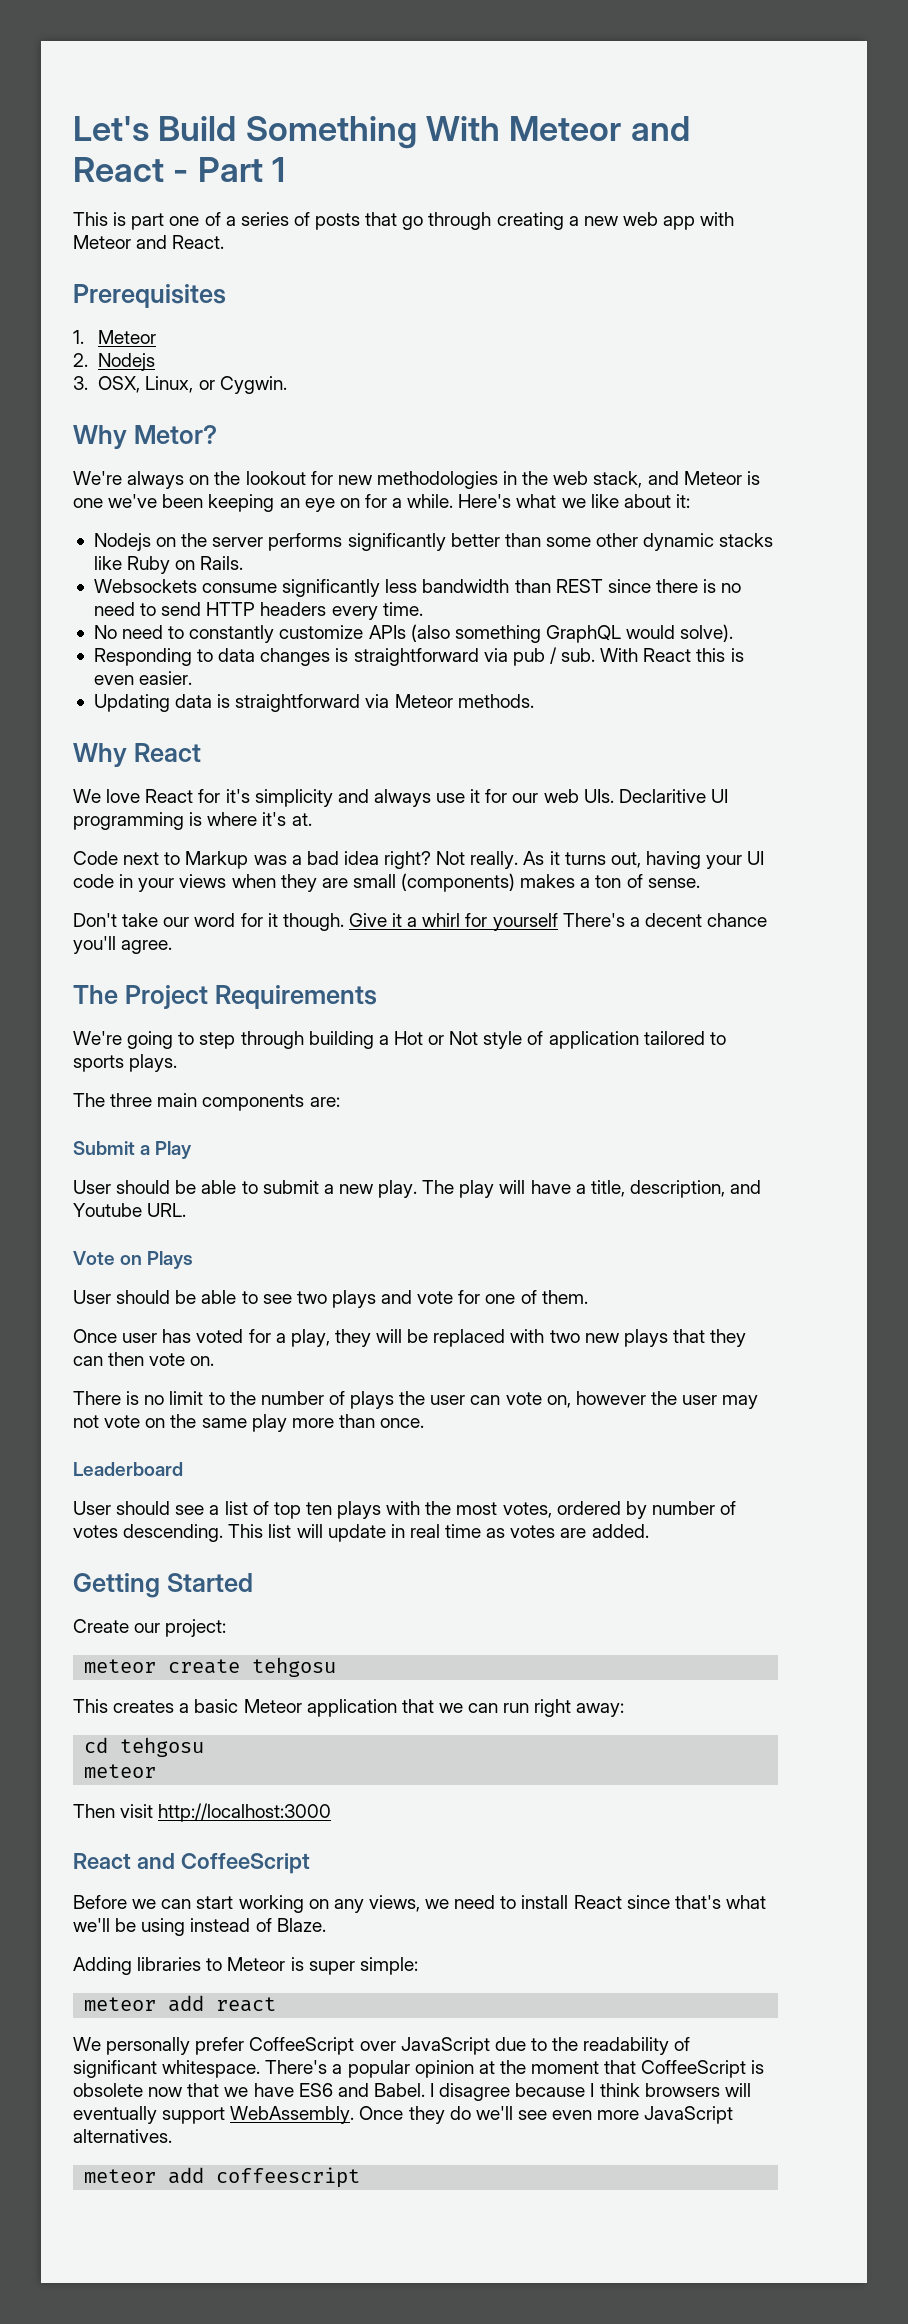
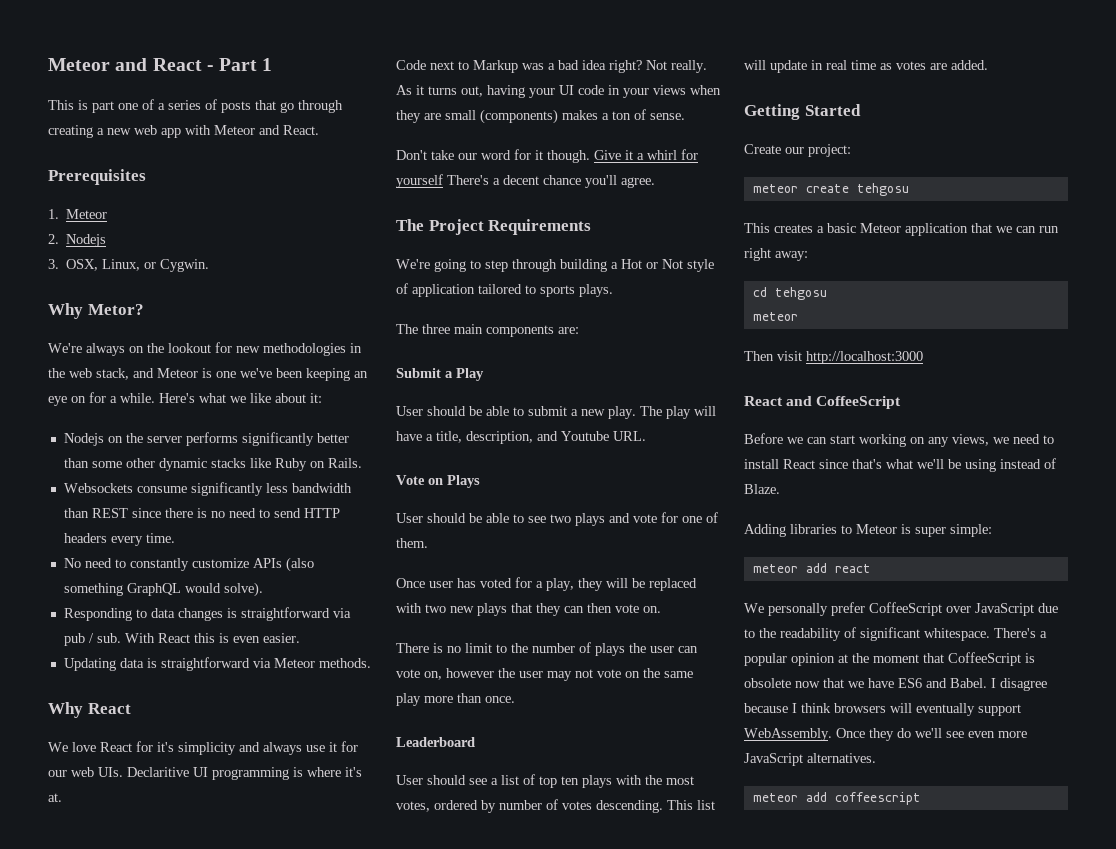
- Let's Build Something With Meteor and React - Part 1
+ Meteor and React - Part 1

